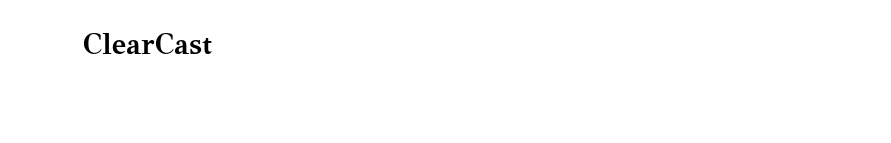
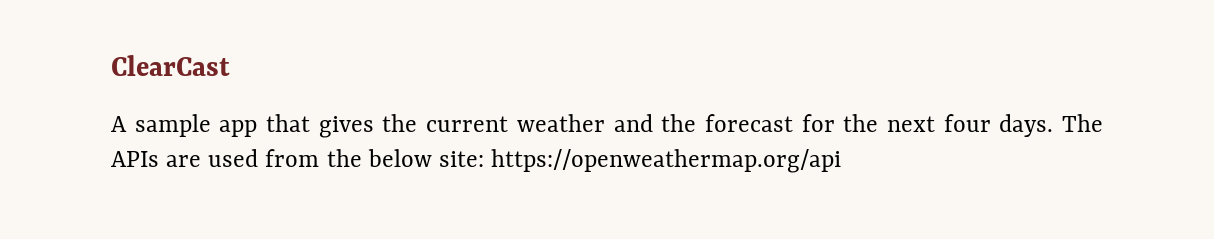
+ A sample app that gives the current weather and the forecast for the next four days. The APIs are used from the below site: https://openweathermap.org/api

